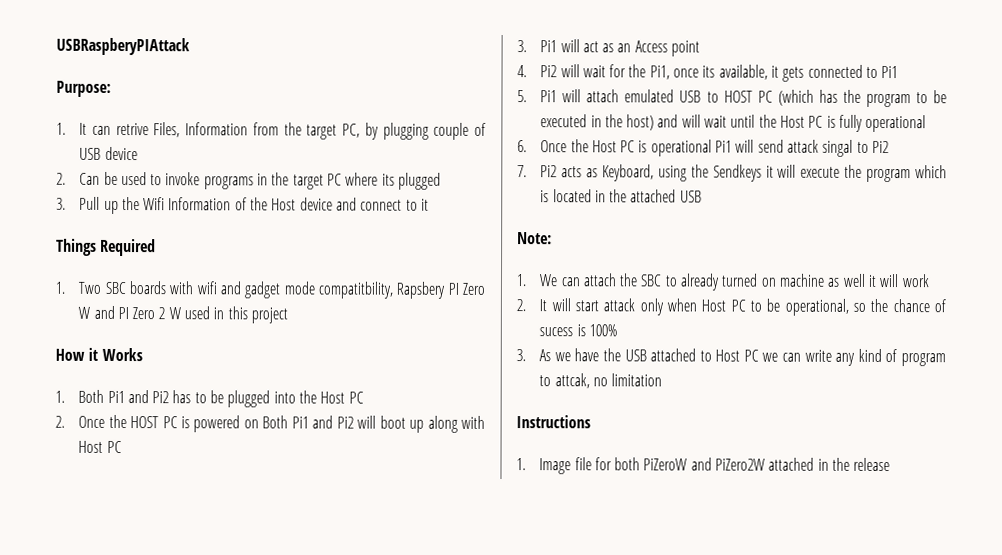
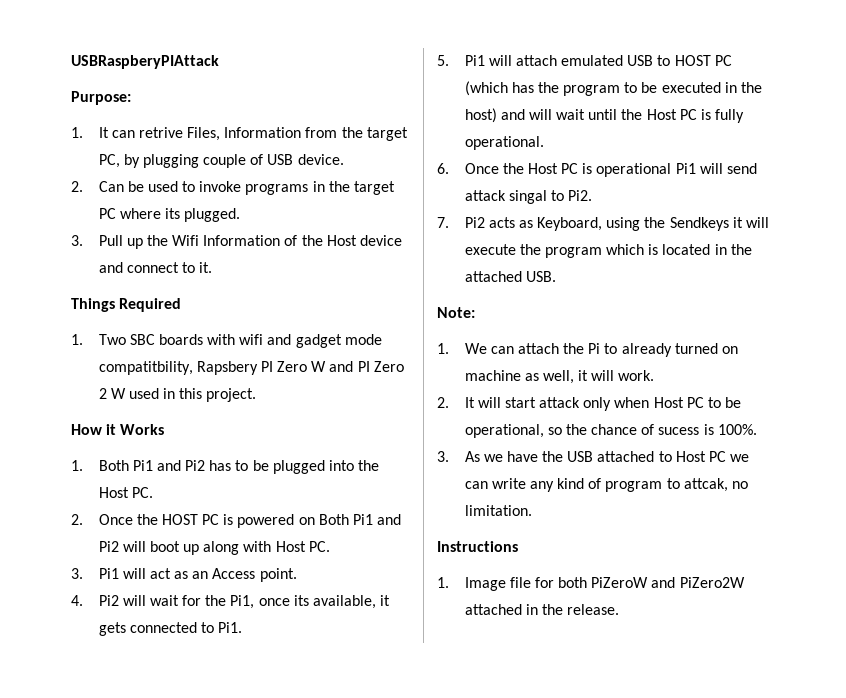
- 1. It can retrive Files, Information from the target PC, by plugging couple of USB device
+ 1. It can retrive Files, Information from the target PC, by plugging couple of USB device.
- 2. Can be used to invoke programs in the target PC where its plugged
+ 2. Can be used to invoke programs in the target PC where its plugged.
- 3. Pull up the Wifi Information of the Host device and connect to it
+ 3. Pull up the Wifi Information of the Host device and connect to it.
- 1. Two SBC boards with wifi and gadget mode compatitbility, Rapsbery PI Zero W and PI Zero 2 W used in this project
+ 1. Two SBC boards with wifi and gadget mode compatitbility, Rapsbery PI Zero W and PI Zero 2 W used in this project.
- 1. Both Pi1 and Pi2 has to be plugged into the Host PC
+ 1. Both Pi1 and Pi2 has to be plugged into the Host PC.
- 2. Once the HOST PC is powered on Both Pi1 and Pi2 will boot up along with Host PC
+ 2. Once the HOST PC is powered on Both Pi1 and Pi2 will boot up along with Host PC.
- 3. Pi1 will act as an Access point
+ 3. Pi1 will act as an Access point.
- 4. Pi2 will wait for the Pi1, once its available, it gets connected to Pi1
+ 4. Pi2 will wait for the Pi1, once its available, it gets connected to Pi1.
- 5. Pi1 will attach emulated USB to HOST PC (which has the program to be executed in the host) and will wait until the Host PC is fully operational
+ 5. Pi1 will attach emulated USB to HOST PC (which has the program to be executed in the host) and will wait until the Host PC is fully operational.
- 6. Once the Host PC is operational Pi1 will send attack singal to Pi2
+ 6. Once the Host PC is operational Pi1 will send attack singal to Pi2.
- 7. Pi2 acts as Keyboard, using the Sendkeys it will execute the program which is located in the attached USB
+ 7. Pi2 acts as Keyboard, using the Sendkeys it will execute the program which is located in the attached USB.
- 1. We can attach the SBC to already turned on machine as well it will work
+ 1. We can attach the Pi to already turned on machine as well, it will work.
- 2. It will start attack only when Host PC to be operational, so the chance of sucess is 100%
+ 2. It will start attack only when Host PC to be operational, so the chance of sucess is 100%.
- 3. As we have the USB attached to Host PC we can write any kind of program to attcak, no limitation
+ 3. As we have the USB attached to Host PC we can write any kind of program to attcak, no limitation.
- 1. Image file for both PiZeroW and PiZero2W attached in the release
+ 1. Image file for both PiZeroW and PiZero2W attached in the release.

